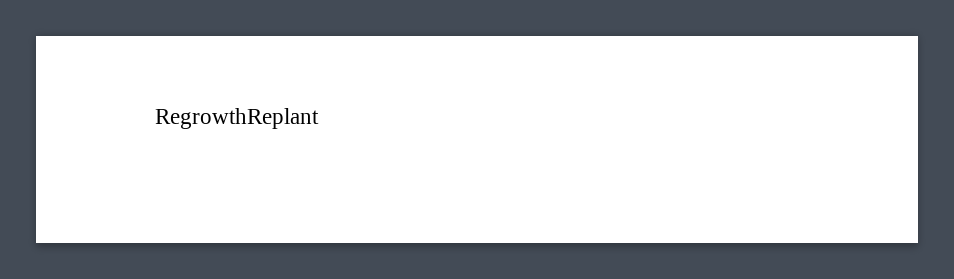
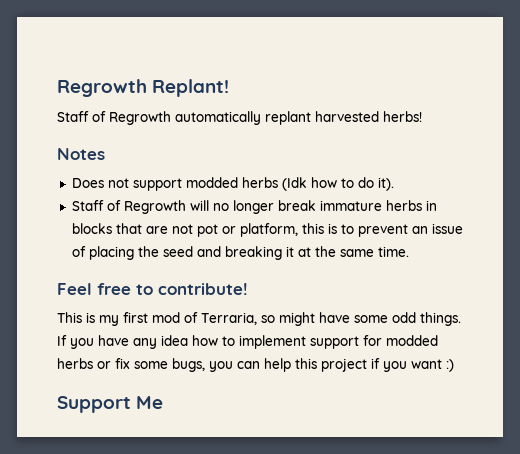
- RegrowthReplant
+ Regrowth Replant!
+ Staff of Regrowth automatically replant harvested herbs!
+ Notes
+ Does not support modded herbs (Idk how to do it).
+ Staff of Regrowth will no longer break immature herbs in blocks that are not pot or platform, this is to prevent an issue of placing the seed and breaking it at the same time.
+ Feel free to contribute!
+ This is my first mod of Terraria, so might have some odd things. If you have any idea how to implement support for modded herbs or fix some bugs, you can help this project if you want :)
+ Support Me

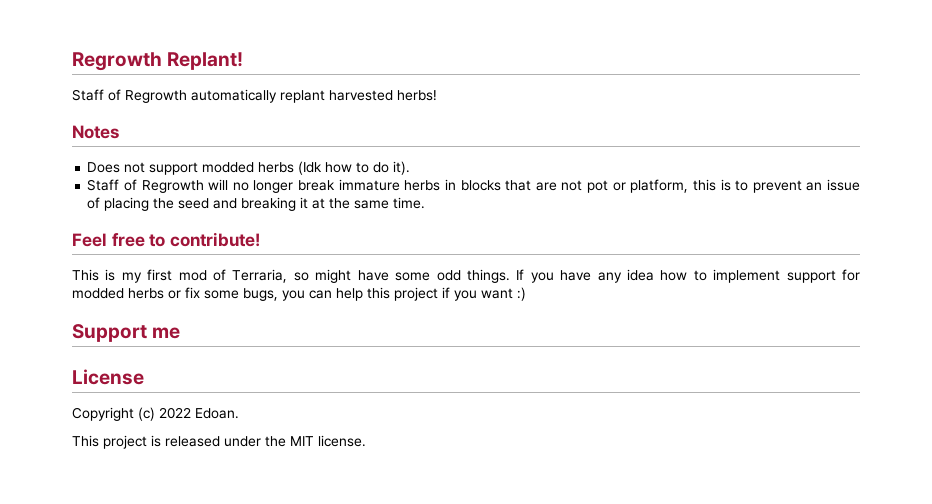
- Support Me
+ Support me
+ License
+ Copyright (c) 2022 Edoan.
+ This project is released under the MIT license.

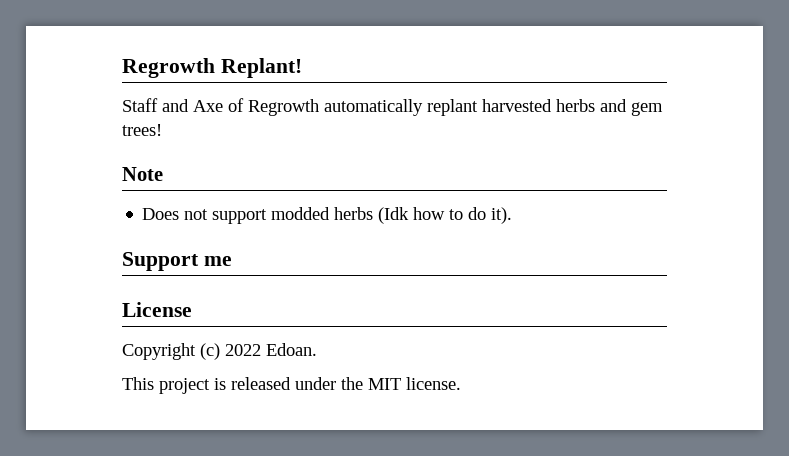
- Staff of Regrowth automatically replant harvested herbs!
- Notes
+ Staff and Axe of Regrowth automatically replant harvested herbs and gem trees!
+ Note
- Staff of Regrowth will no longer break immature herbs in blocks that are not pot or platform, this is to prevent an issue of placing the seed and breaking it at the same time.
- Feel free to contribute!
- This is my first mod of Terraria, so might have some odd things. If you have any idea how to implement support for modded herbs or fix some bugs, you can help this project if you want :)

